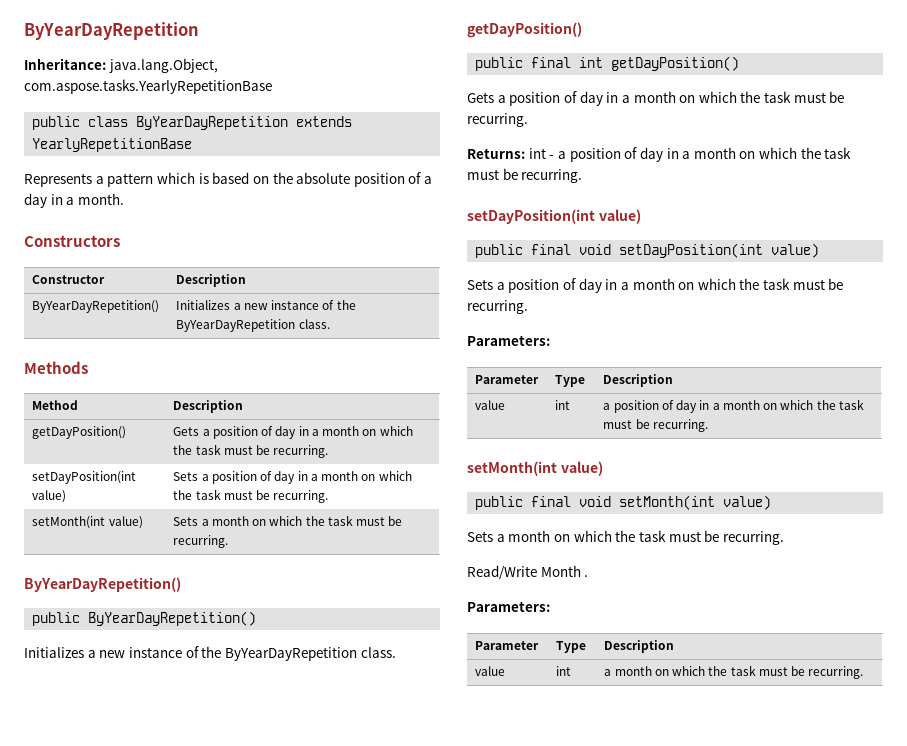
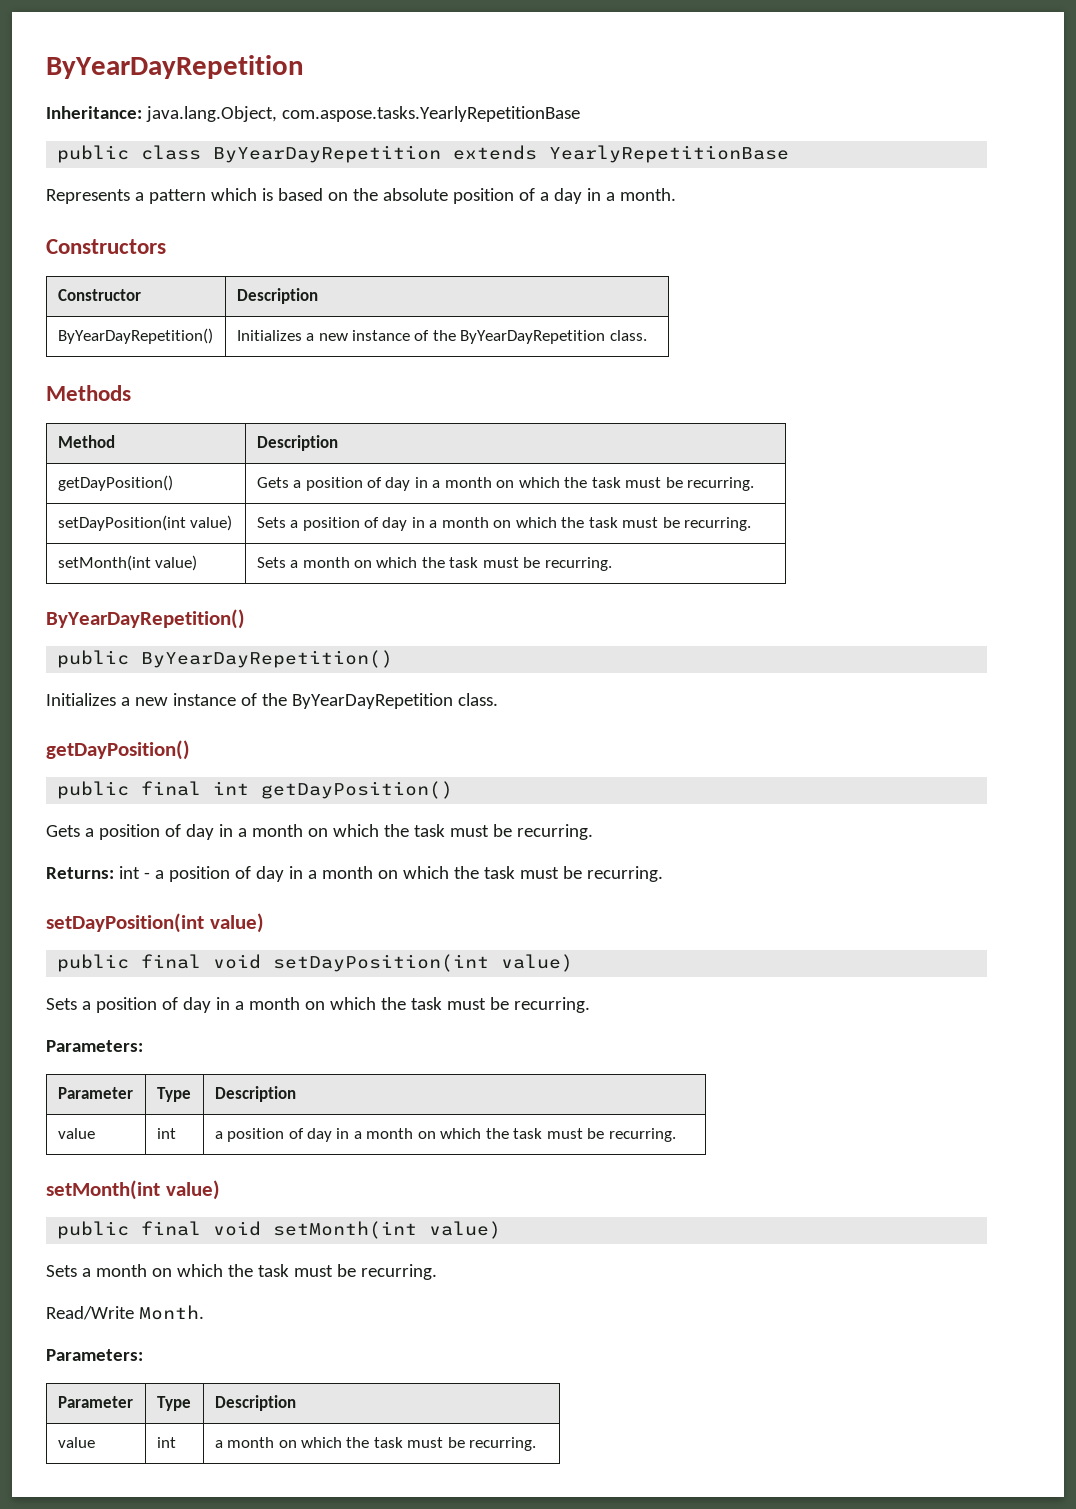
- Read/Write Month .
+ Read/Write Month.

